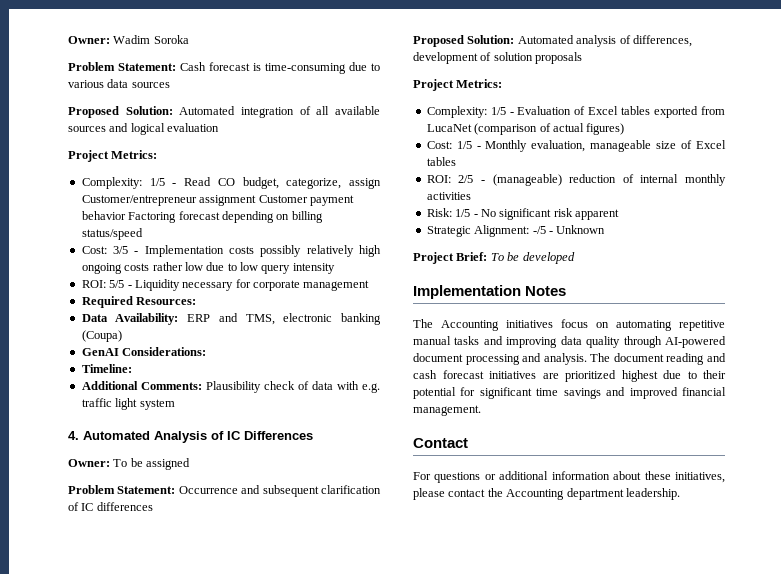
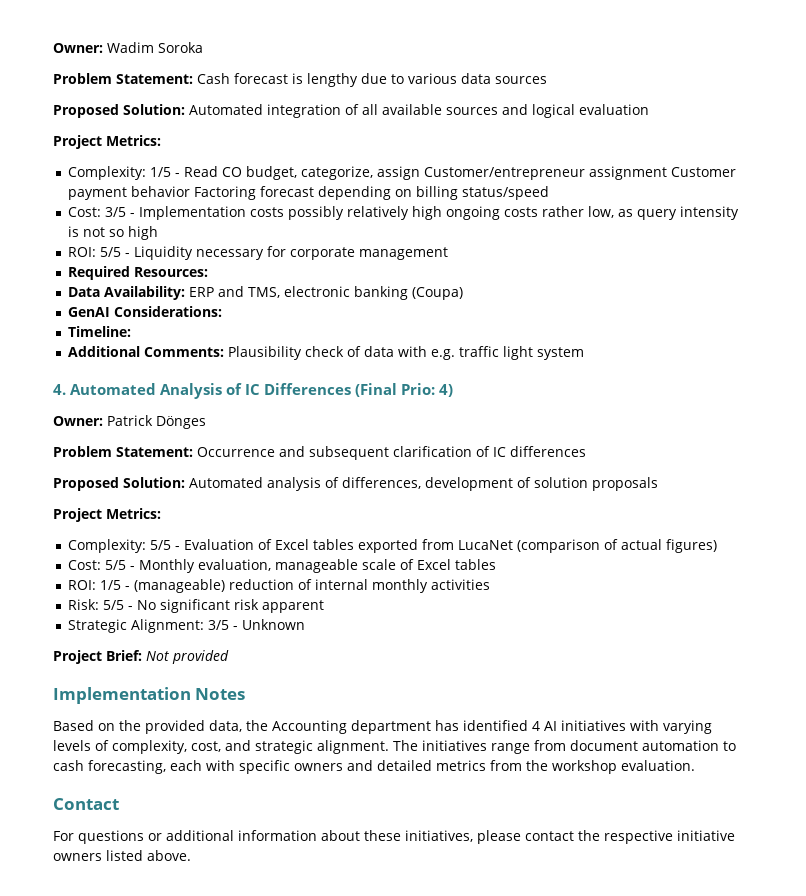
- Problem Statement: Cash forecast is time-consuming due to various data sources
+ Problem Statement: Cash forecast is lengthy due to various data sources
- Cost: 3/5 - Implementation costs possibly relatively high ongoing costs rather low due to low query intensity
+ Cost: 3/5 - Implementation costs possibly relatively high ongoing costs rather low, as query intensity is not so high
- 4. Automated Analysis of IC Differences
- Owner: To be assigned
+ 4. Automated Analysis of IC Differences (Final Prio: 4)
+ Owner: Patrick Dönges
- Complexity: 1/5 - Evaluation of Excel tables exported from LucaNet (comparison of actual figures)
+ Complexity: 5/5 - Evaluation of Excel tables exported from LucaNet (comparison of actual figures)
- Cost: 1/5 - Monthly evaluation, manageable size of Excel tables
+ Cost: 5/5 - Monthly evaluation, manageable scale of Excel tables
- ROI: 2/5 - (manageable) reduction of internal monthly activities
+ ROI: 1/5 - (manageable) reduction of internal monthly activities
- Risk: 1/5 - No significant risk apparent
+ Risk: 5/5 - No significant risk apparent
- Strategic Alignment: -/5 - Unknown
+ Strategic Alignment: 3/5 - Unknown
- Project Brief: To be developed
+ Project Brief: Not provided
- The Accounting initiatives focus on automating repetitive manual tasks and improving data quality through AI-powered document processing and analysis. The document reading and cash forecast initiatives are prioritized highest due to their potential for significant time savings and improved financial management.
+ Based on the provided data, the Accounting department has identified 4 AI initiatives with varying levels of complexity, cost, and strategic alignment. The initiatives range from document automation to cash forecasting, each with specific owners and detailed metrics from the workshop evaluation.
- For questions or additional information about these initiatives, please contact the Accounting department leadership.
+ For questions or additional information about these initiatives, please contact the respective initiative owners listed above.

